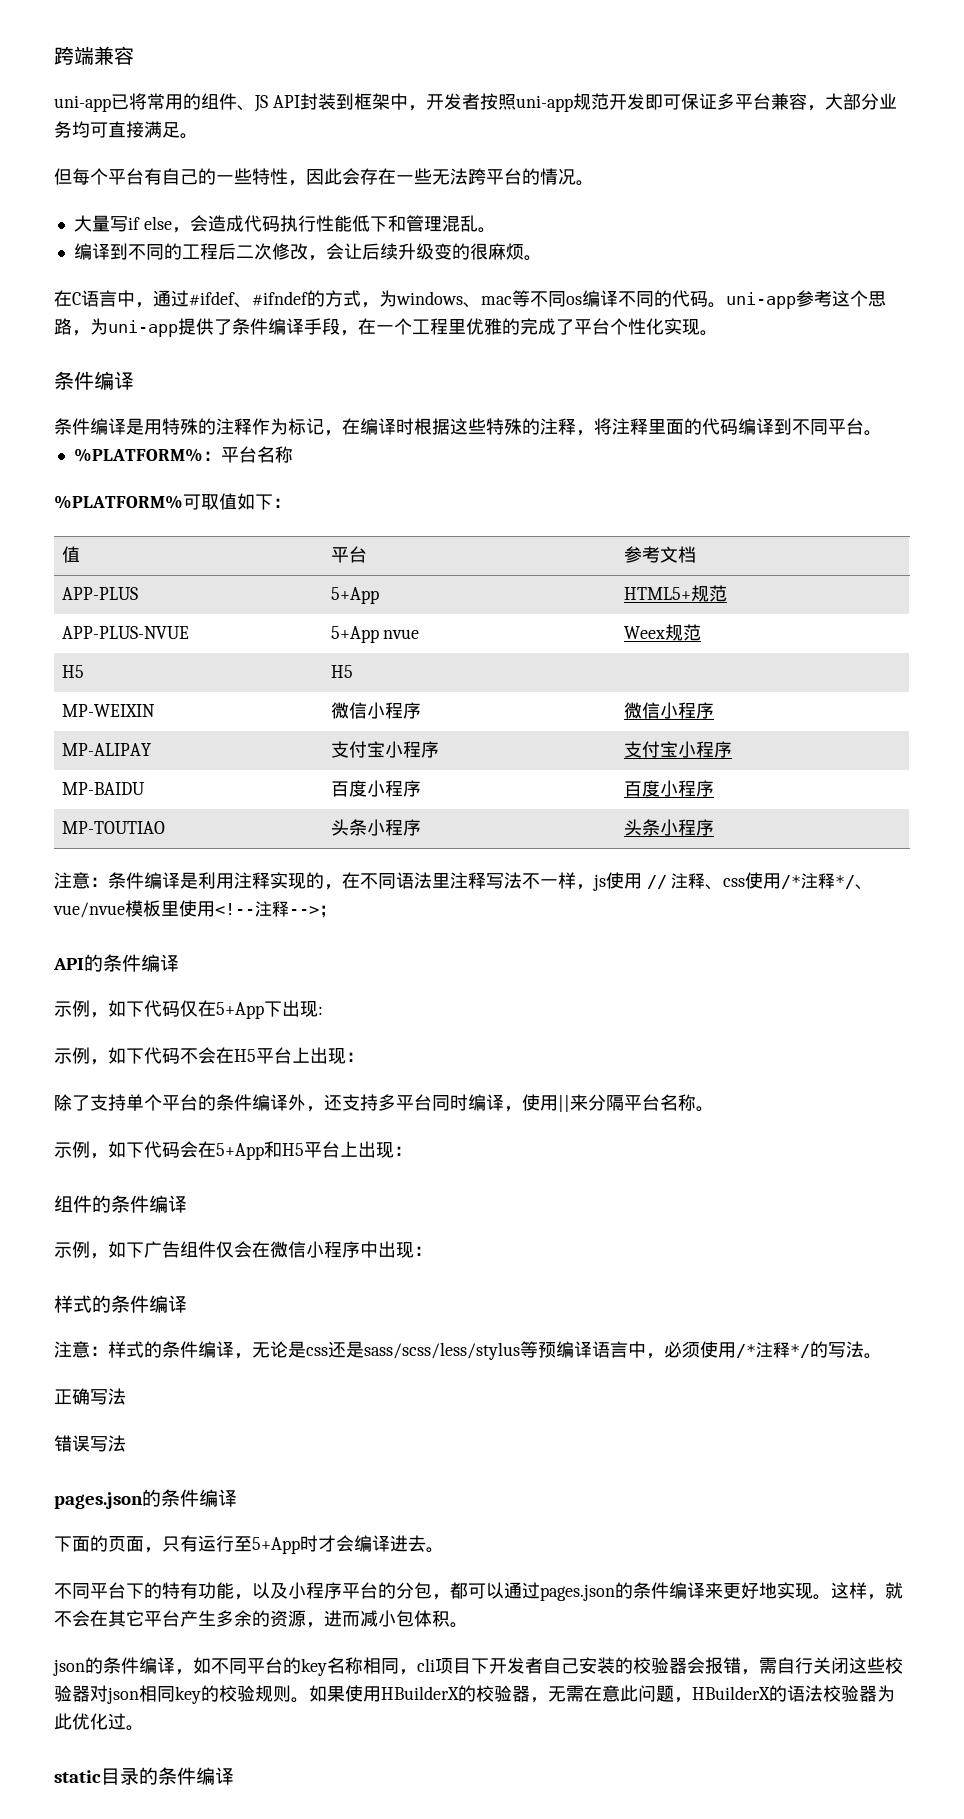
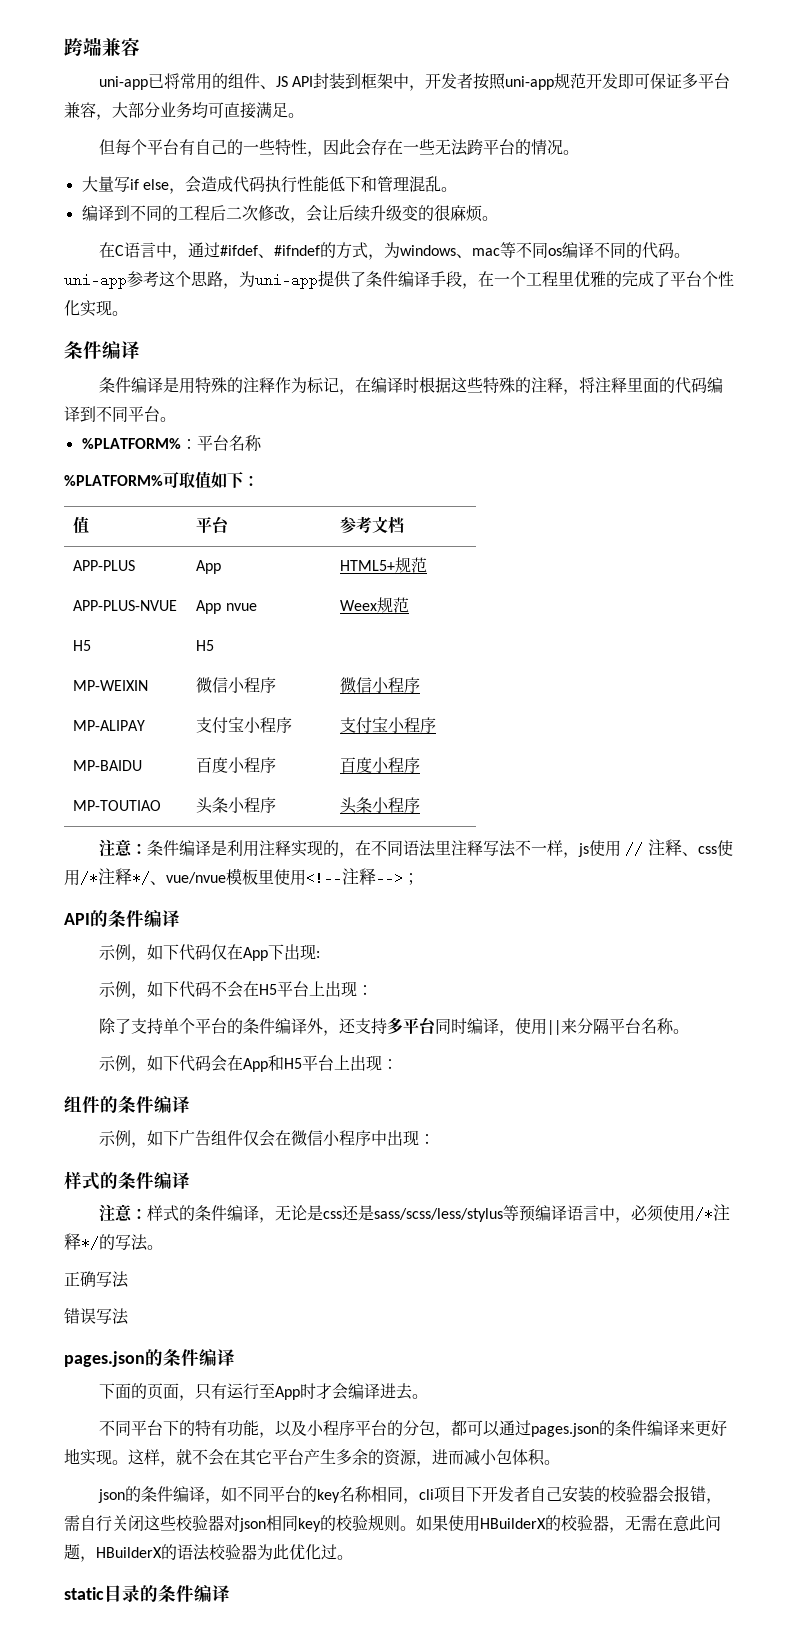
- APP-PLUS | 5+App | HTML5+规范
+ APP-PLUS | App | HTML5+规范
- APP-PLUS-NVUE | 5+App nvue | Weex规范
+ APP-PLUS-NVUE | App nvue | Weex规范
- 示例，如下代码仅在5+App下出现:
+ 示例，如下代码仅在App下出现:
- 示例，如下代码会在5+App和H5平台上出现：
+ 示例，如下代码会在App和H5平台上出现：
- 下面的页面，只有运行至5+App时才会编译进去。
+ 下面的页面，只有运行至App时才会编译进去。

